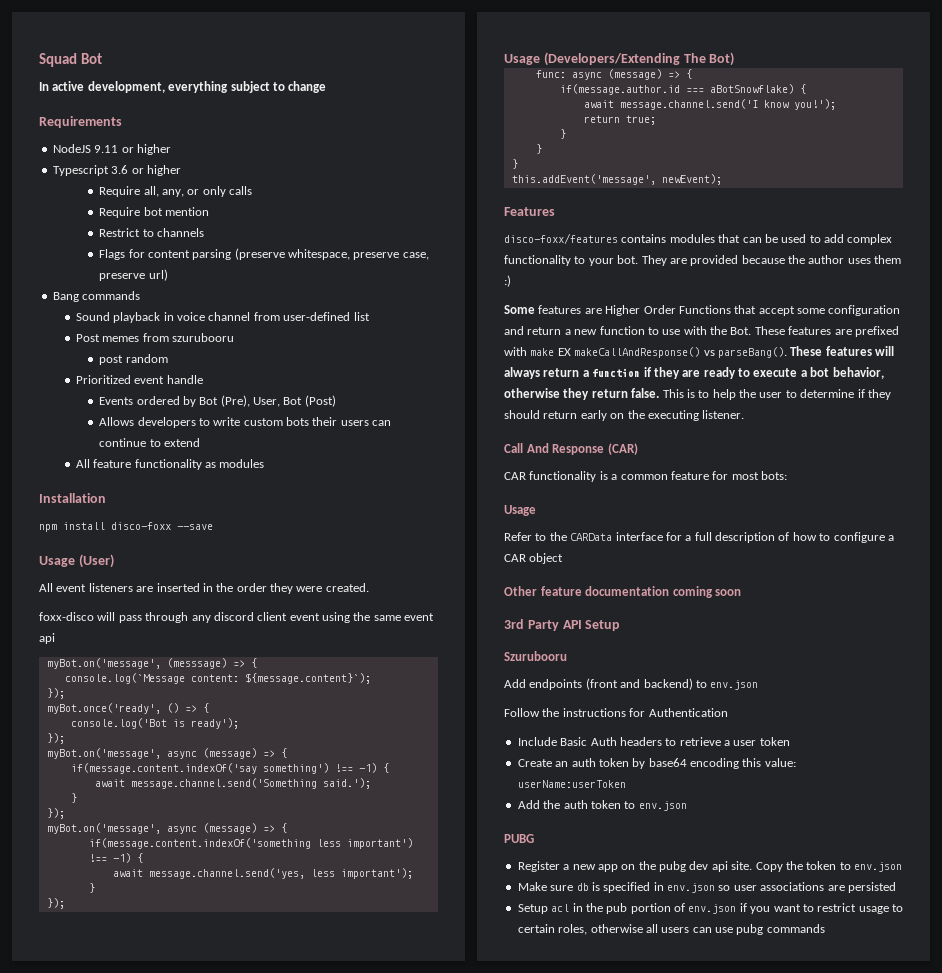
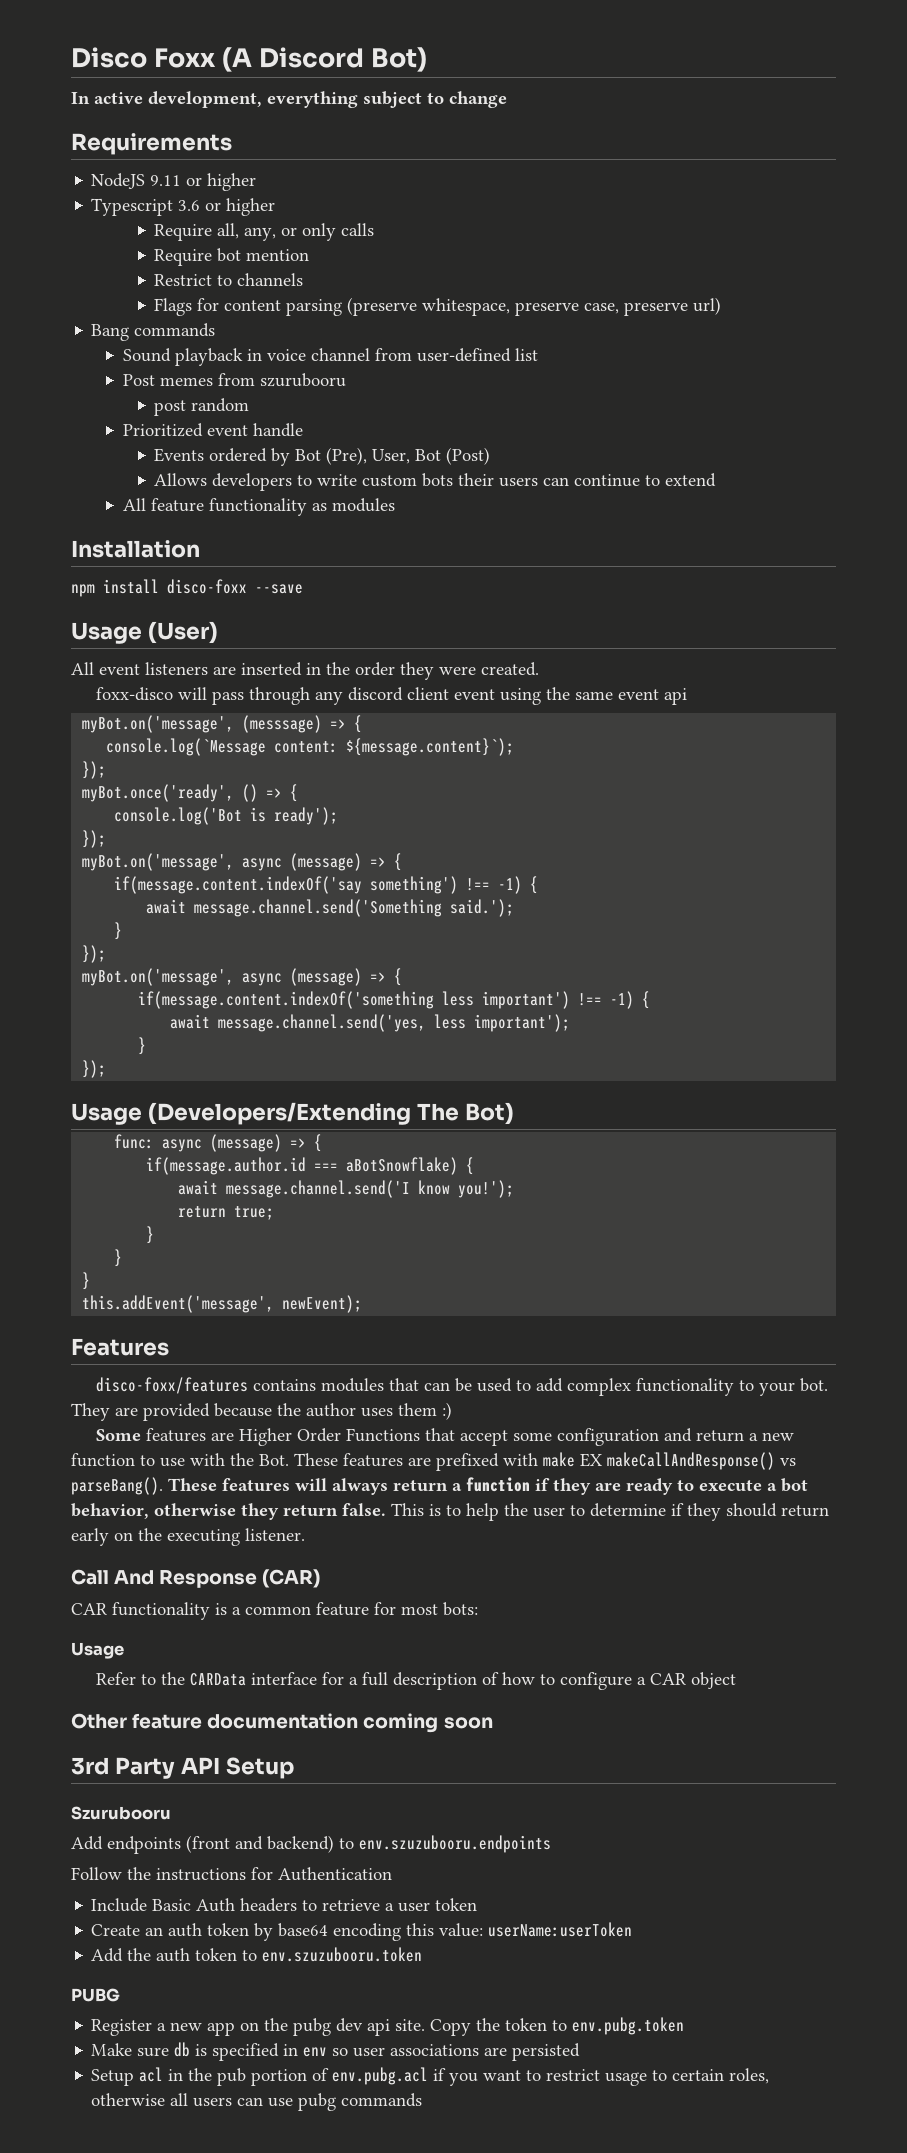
- Squad Bot
+ Disco Foxx (A Discord Bot)
- Add endpoints (front and backend) to env.json
+ Add endpoints (front and backend) to env.szuzubooru.endpoints
- Add the auth token to env.json
+ Add the auth token to env.szuzubooru.token
- Copy the token to env.json
+ Copy the token to env.pubg.token
- Make sure db is specified in env.json so user associations are persisted
+ Make sure db is specified in env so user associations are persisted
- Setup acl in the pub portion of env.json if you want to restrict usage to certain roles, otherwise all users can use pubg commands
+ Setup acl in the pub portion of env.pubg.acl if you want to restrict usage to certain roles, otherwise all users can use pubg commands

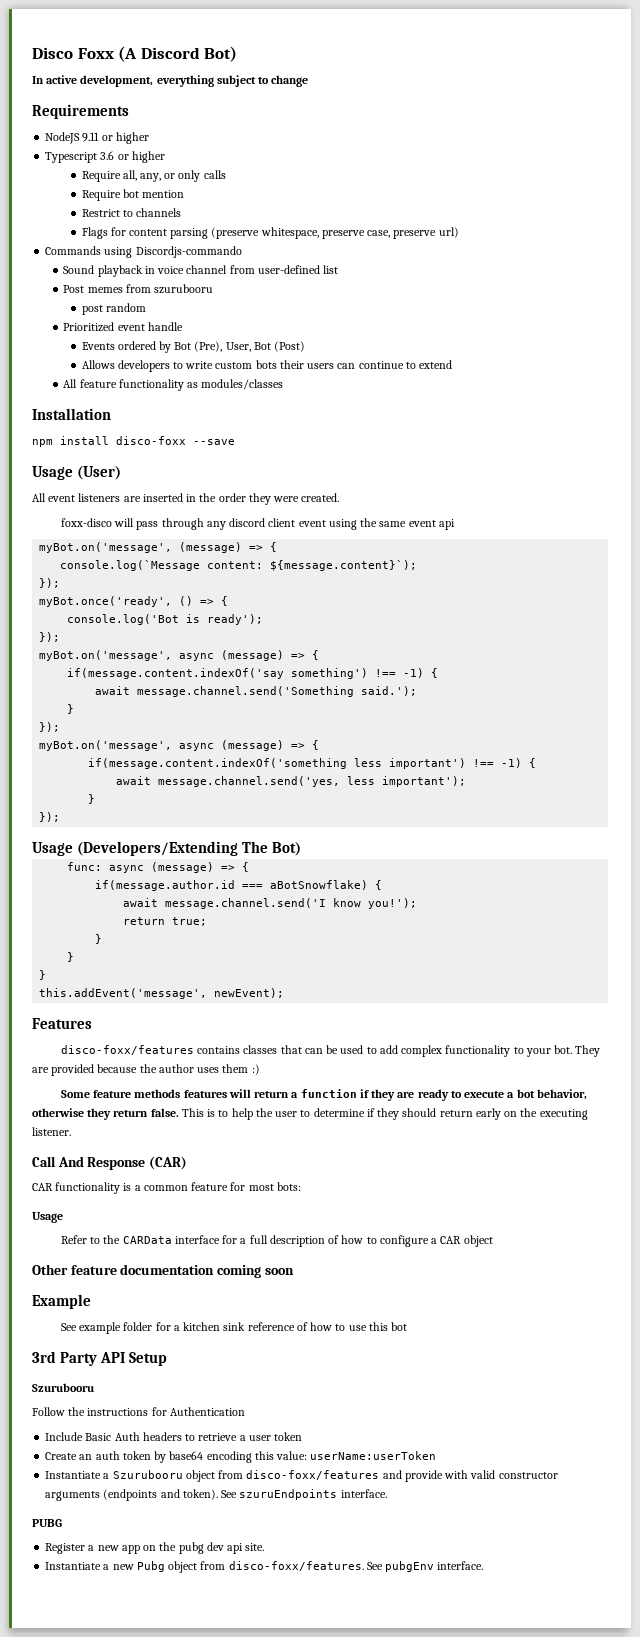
- Bang commands
+ Commands using Discordjs-commando
- All feature functionality as modules
+ All feature functionality as modules/classes
- myBot.on('message', (messsage) => {
+ myBot.on('message', (message) => {
- disco-foxx/features contains modules that can be used to add complex functionality to your bot.
+ disco-foxx/features contains classes that can be used to add complex functionality to your bot.
- Some features are Higher Order Functions that accept some configuration and return a new function to use with the Bot. These features are prefixed with make EX makeCallAndResponse() vs parseBang(). These features will always return a function if they are ready to execute a bot behavior, otherwise they return false.
+ Some feature methods features will return a function if they are ready to execute a bot behavior, otherwise they return false.
+ Example
+ See example folder for a kitchen sink reference of how to use this bot
- Add endpoints (front and backend) to env.szuzubooru.endpoints
- Add the auth token to env.szuzubooru.token
+ Instantiate a Szurubooru object from disco-foxx/features and provide with valid constructor arguments (endpoints and token). See szuruEndpoints interface.
- Register a new app on the pubg dev api site. Copy the token to env.pubg.token
- Make sure db is specified in env so user associations are persisted
- Setup acl in the pub portion of env.pubg.acl if you want to restrict usage to certain roles, otherwise all users can use pubg commands
+ Register a new app on the pubg dev api site.
+ Instantiate a new Pubg object from disco-foxx/features. See pubgEnv interface.

